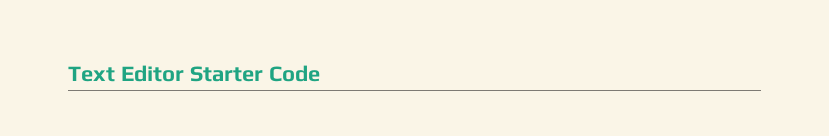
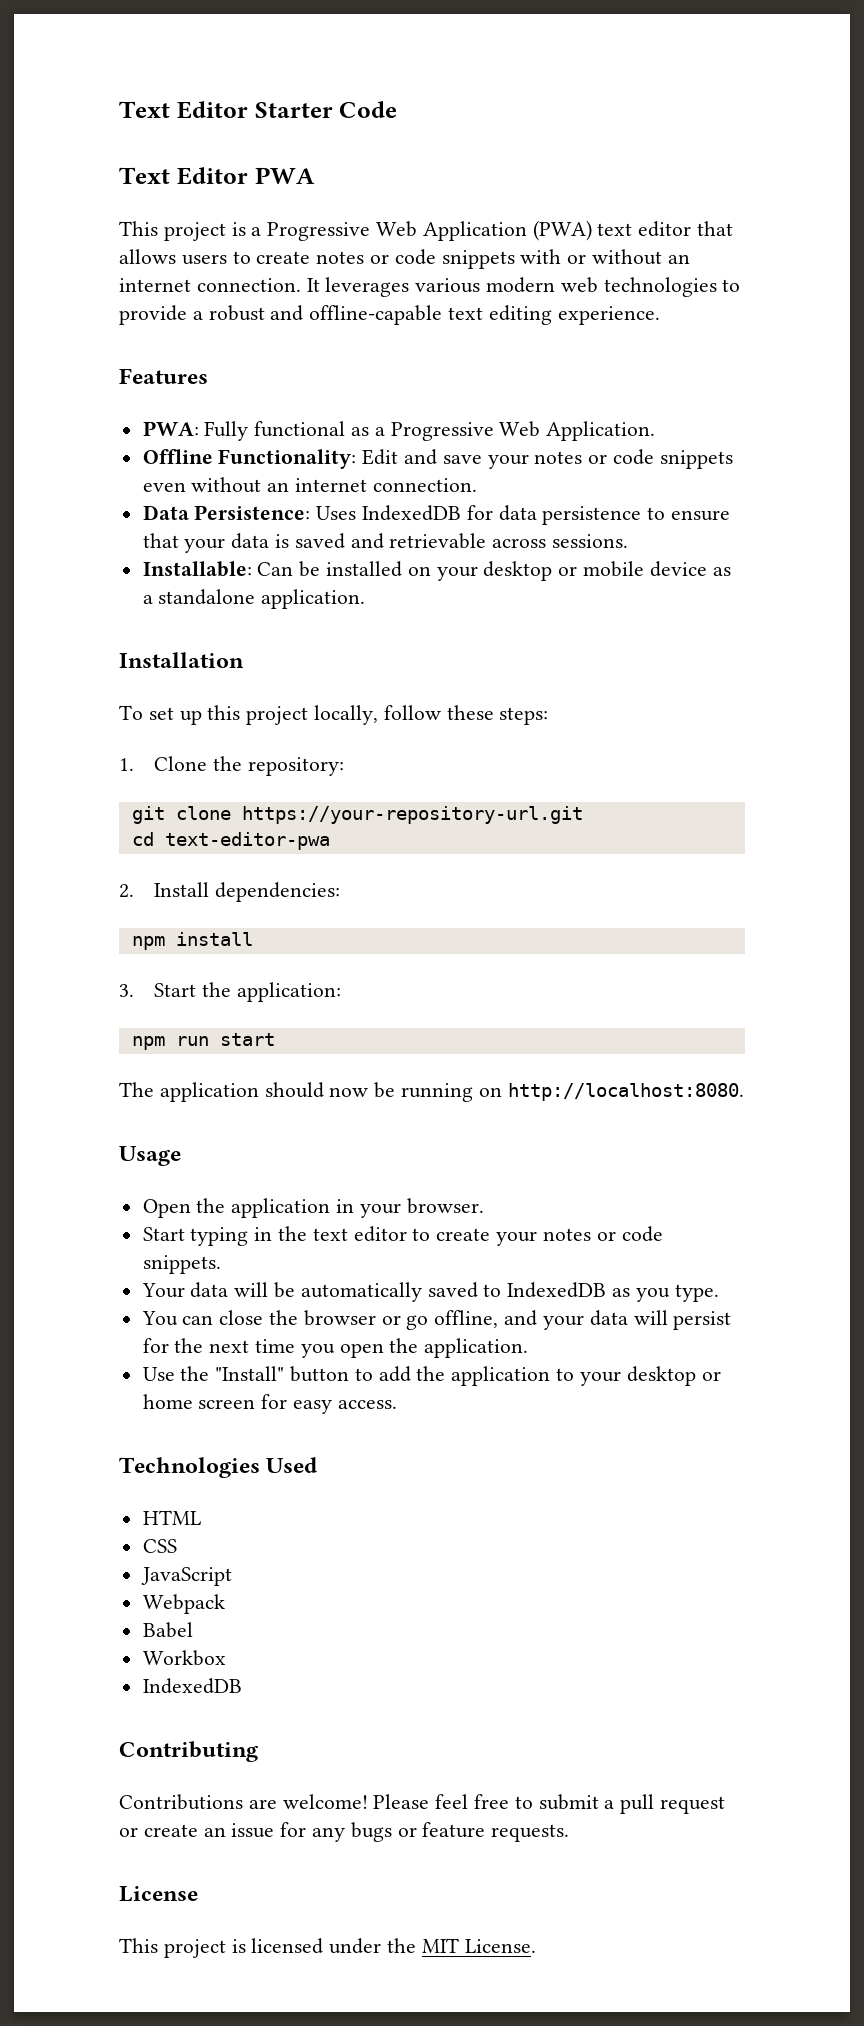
+ Text Editor PWA
+ This project is a Progressive Web Application (PWA) text editor that allows users to create notes or code snippets with or without an internet connection. It leverages various modern web technologies to provide a robust and offline-capable text editing experience.
+ Features
+ PWA: Fully functional as a Progressive Web Application.
+ Offline Functionality: Edit and save your notes or code snippets even without an internet connection.
+ Data Persistence: Uses IndexedDB for data persistence to ensure that your data is saved and retrievable across sessions.
+ Installable: Can be installed on your desktop or mobile device as a standalone application.
+ Installation
+ To set up this project locally, follow these steps:
+ 1. Clone the repository:
+ git clone https://your-repository-url.git
+ cd text-editor-pwa
+ 2. Install dependencies:
+ npm install
+ 3. Start the application:
+ npm run start
+ The application should now be running on http://localhost:8080.
+ Usage
+ Open the application in your browser.
+ Start typing in the text editor to create your notes or code snippets.
+ Your data will be automatically saved to IndexedDB as you type.
+ You can close the browser or go offline, and your data will persist for the next time you open the application.
+ Use the "Install" button to add the application to your desktop or home screen for easy access.
+ Technologies Used
+ HTML
+ CSS
+ JavaScript
+ Webpack
+ Babel
+ Workbox
+ IndexedDB
+ Contributing
+ Contributions are welcome! Please feel free to submit a pull request or create an issue for any bugs or feature requests.
+ License
+ This project is licensed under the MIT License.

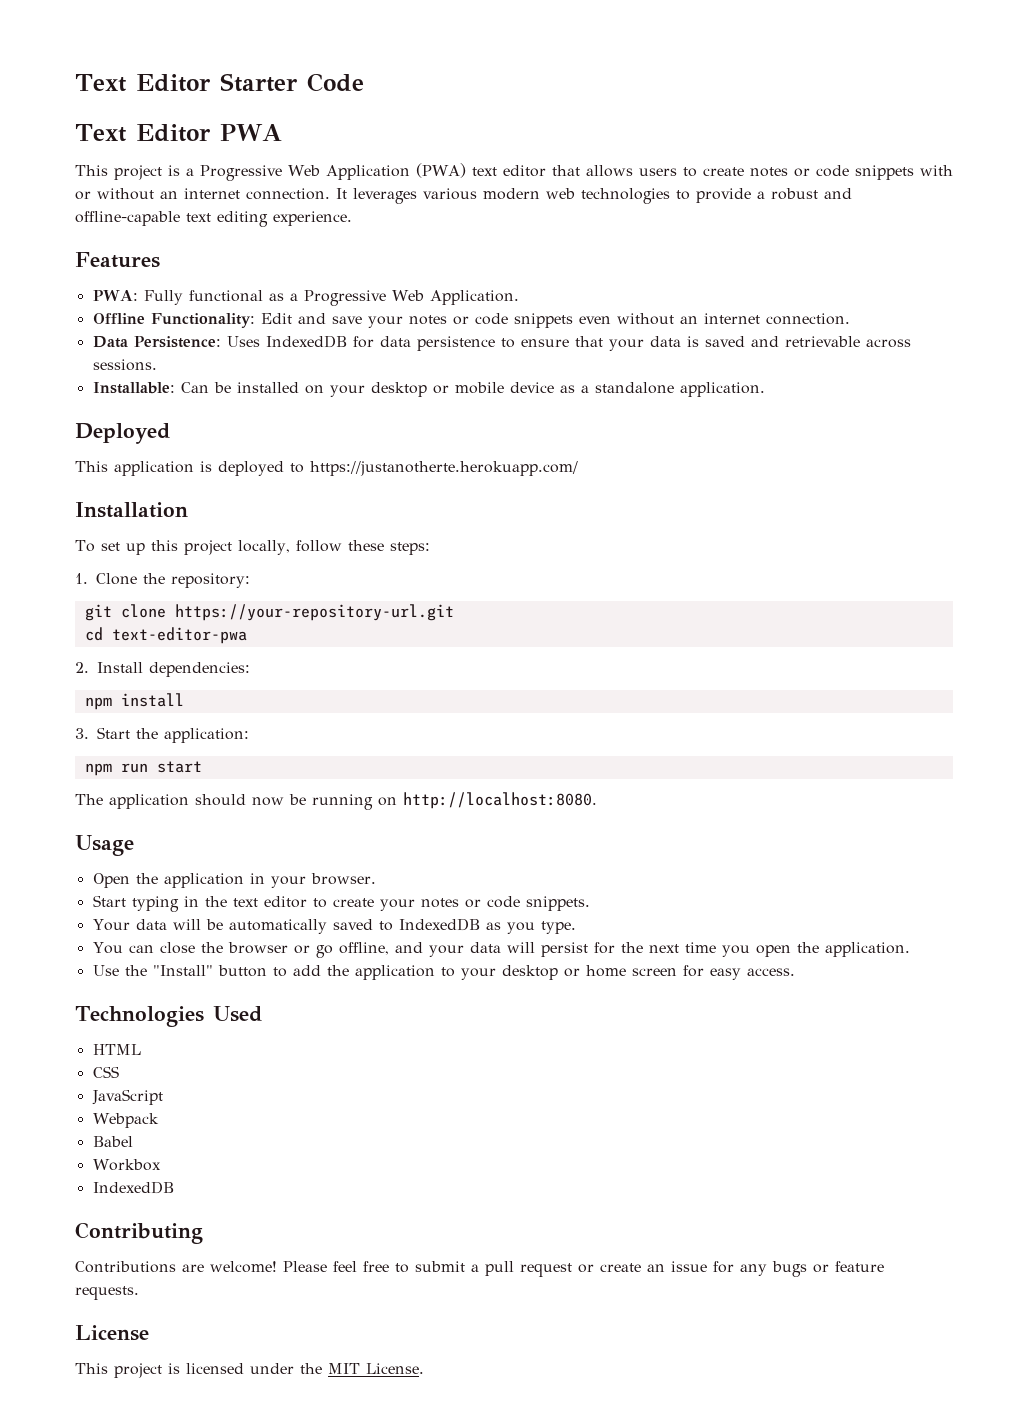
+ Deployed
+ This application is deployed to https://justanotherte.herokuapp.com/

